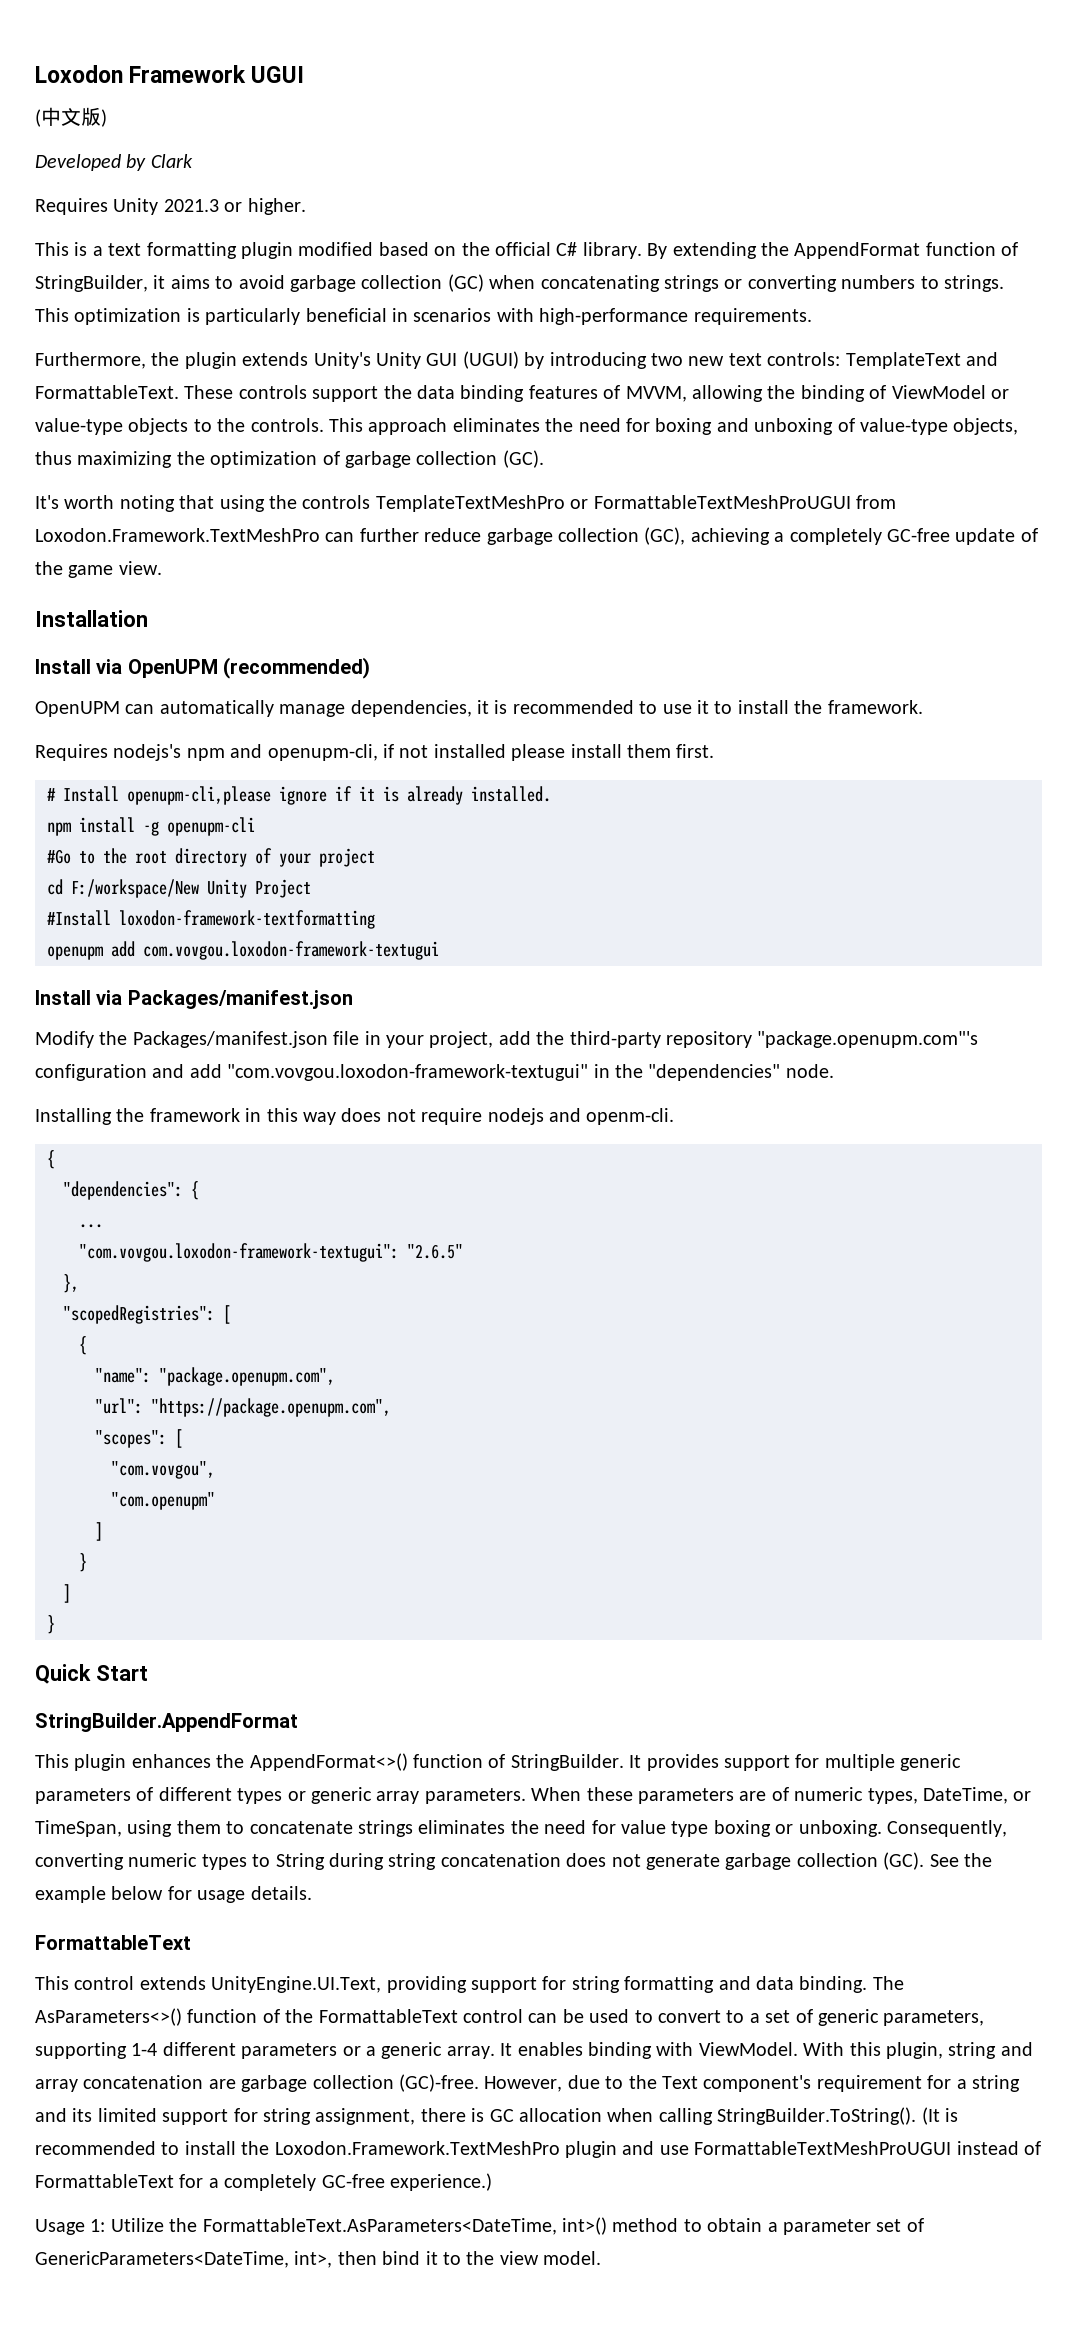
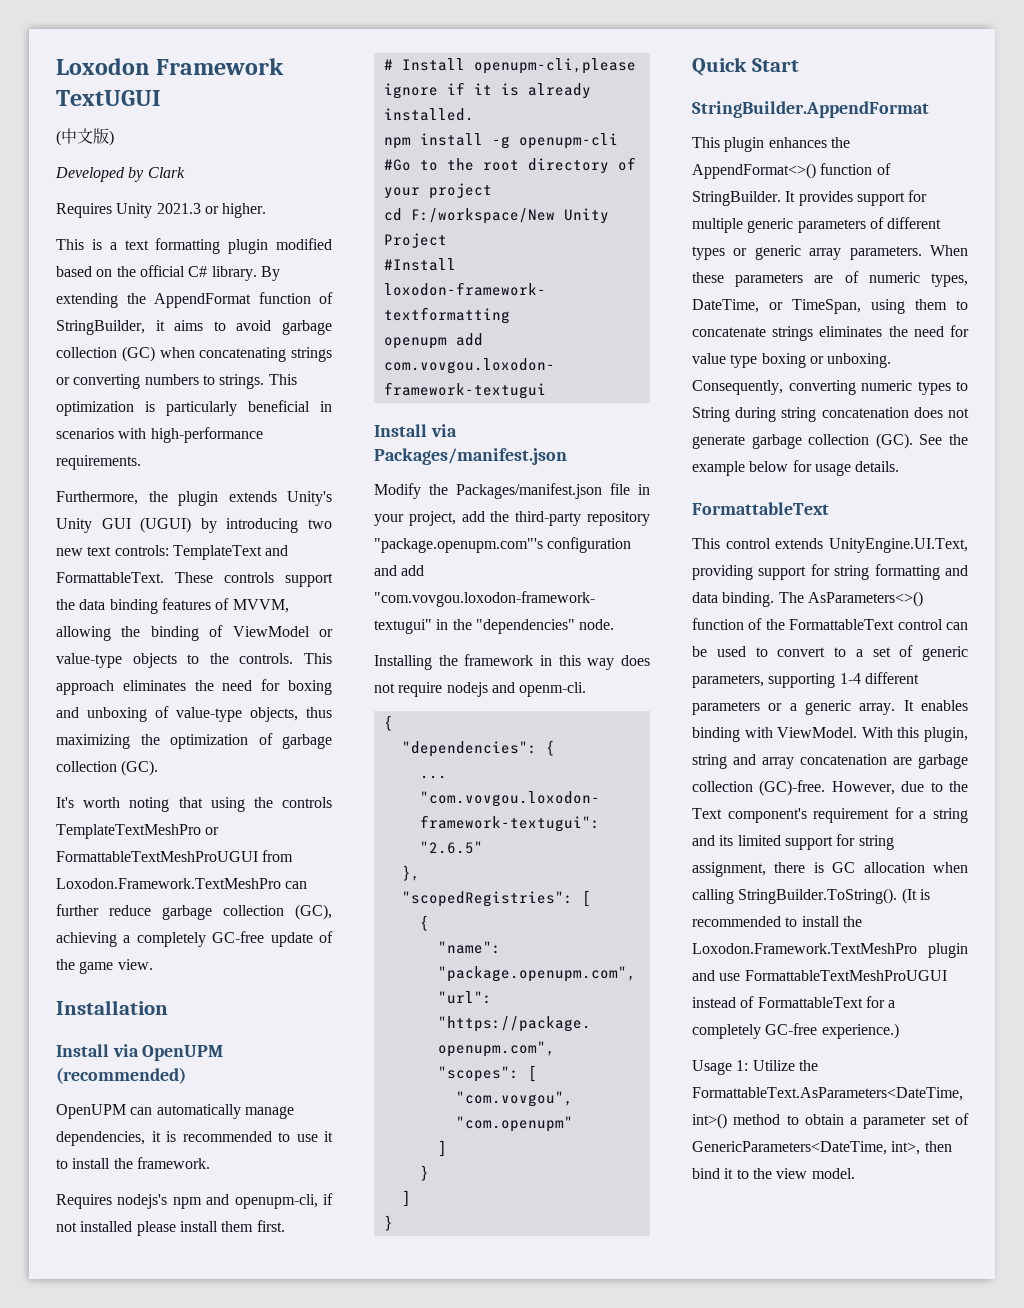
- Loxodon Framework UGUI
+ Loxodon Framework TextUGUI

